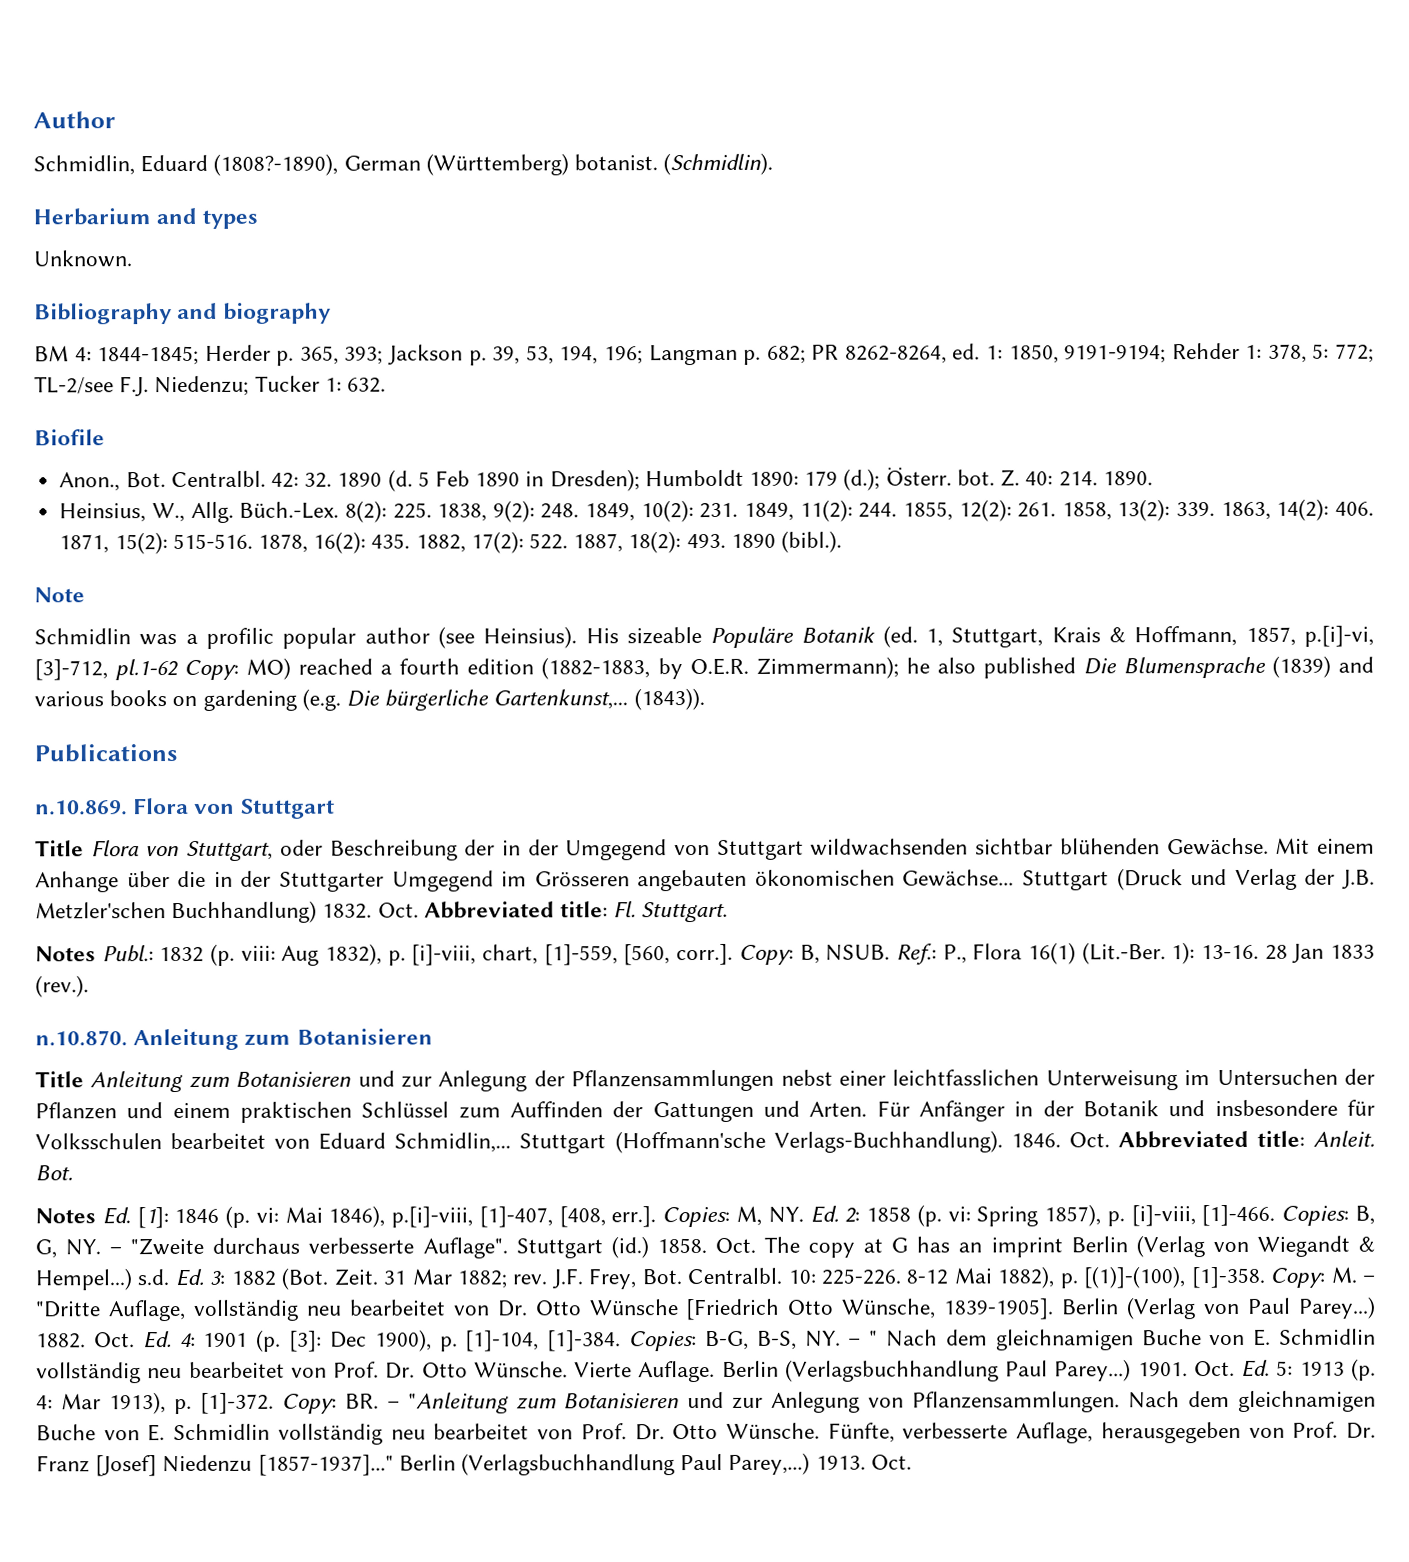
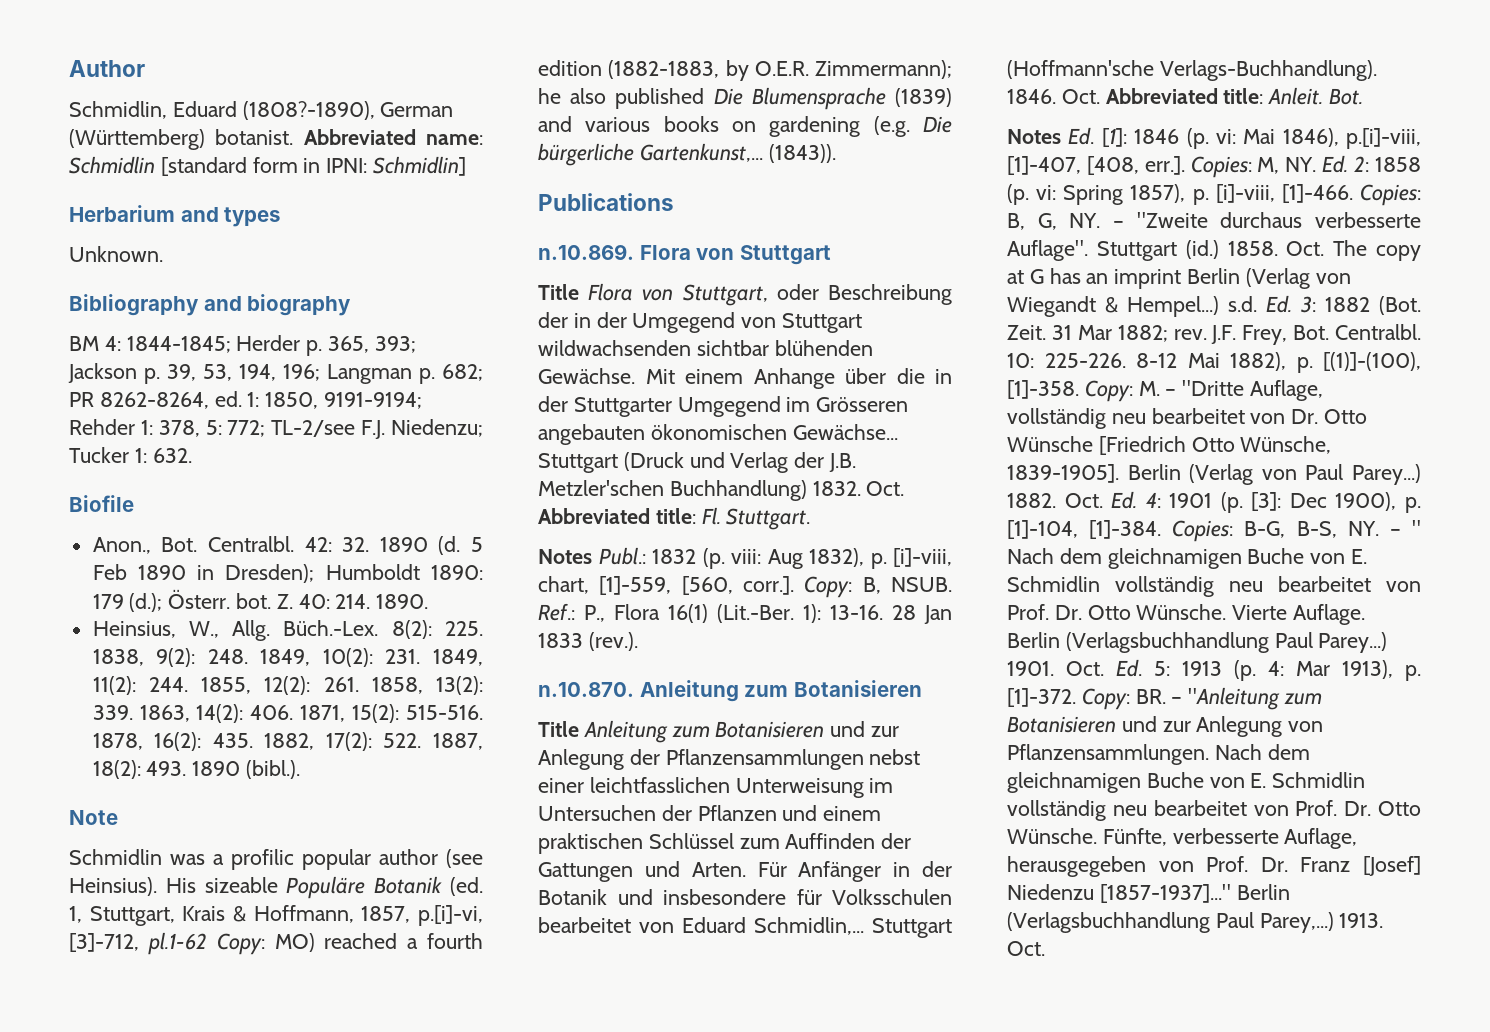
- (Schmidlin).
+ Abbreviated name: Schmidlin [standard form in IPNI: Schmidlin]

